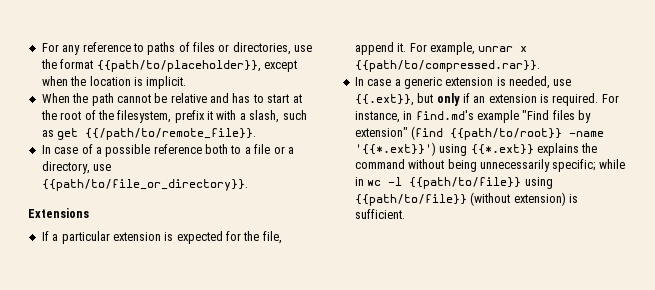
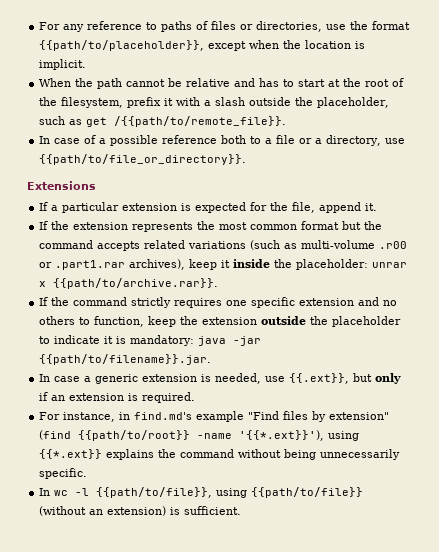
- When the path cannot be relative and has to start at the root of the filesystem, prefix it with a slash, such as get {{/path/to/remote_file}}.
+ When the path cannot be relative and has to start at the root of the filesystem, prefix it with a slash outside the placeholder, such as get /{{path/to/remote_file}}.
- If a particular extension is expected for the file, append it. For example, unrar x {{path/to/compressed.rar}}.
+ If a particular extension is expected for the file, append it.
+ If the extension represents the most common format but the command accepts related variations (such as multi-volume .r00 or .part1.rar archives), keep it inside the placeholder: unrar x {{path/to/archive.rar}}.
+ If the command strictly requires one specific extension and no others to function, keep the extension outside the placeholder to indicate it is mandatory: java -jar {{path/to/filename}}.jar.
- In case a generic extension is needed, use {{.ext}}, but only if an extension is required. For instance, in find.md's example "Find files by extension" (find {{path/to/root}} -name '{{*.ext}}') using {{*.ext}} explains the command without being unnecessarily specific; while in wc -l {{path/to/file}} using {{path/to/file}} (without extension) is sufficient.
+ In case a generic extension is needed, use {{.ext}}, but only if an extension is required.
+ For instance, in find.md's example "Find files by extension" (find {{path/to/root}} -name '{{*.ext}}'), using {{*.ext}} explains the command without being unnecessarily specific.
+ In wc -l {{path/to/file}}, using {{path/to/file}} (without an extension) is sufficient.

